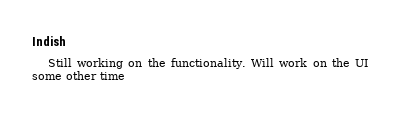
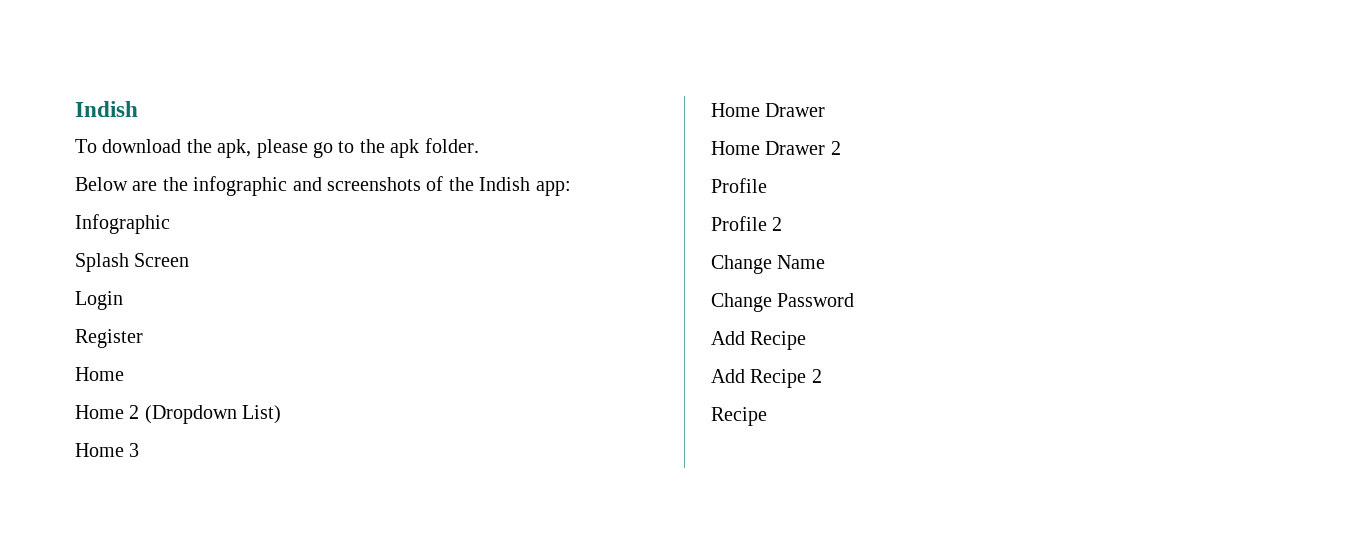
- Still working on the functionality. Will work on the UI some other time
+ To download the apk, please go to the apk folder.
+ Below are the infographic and screenshots of the Indish app:
+ Infographic
+ Splash Screen
+ Login
+ Register
+ Home
+ Home 2 (Dropdown List)
+ Home 3
+ Home Drawer
+ Home Drawer 2
+ Profile
+ Profile 2
+ Change Name
+ Change Password
+ Add Recipe
+ Add Recipe 2
+ Recipe

